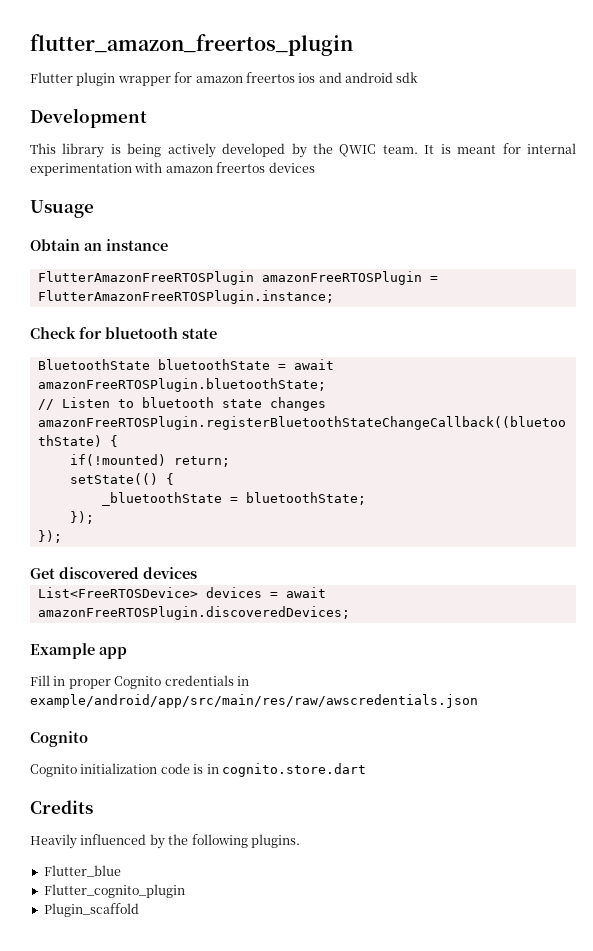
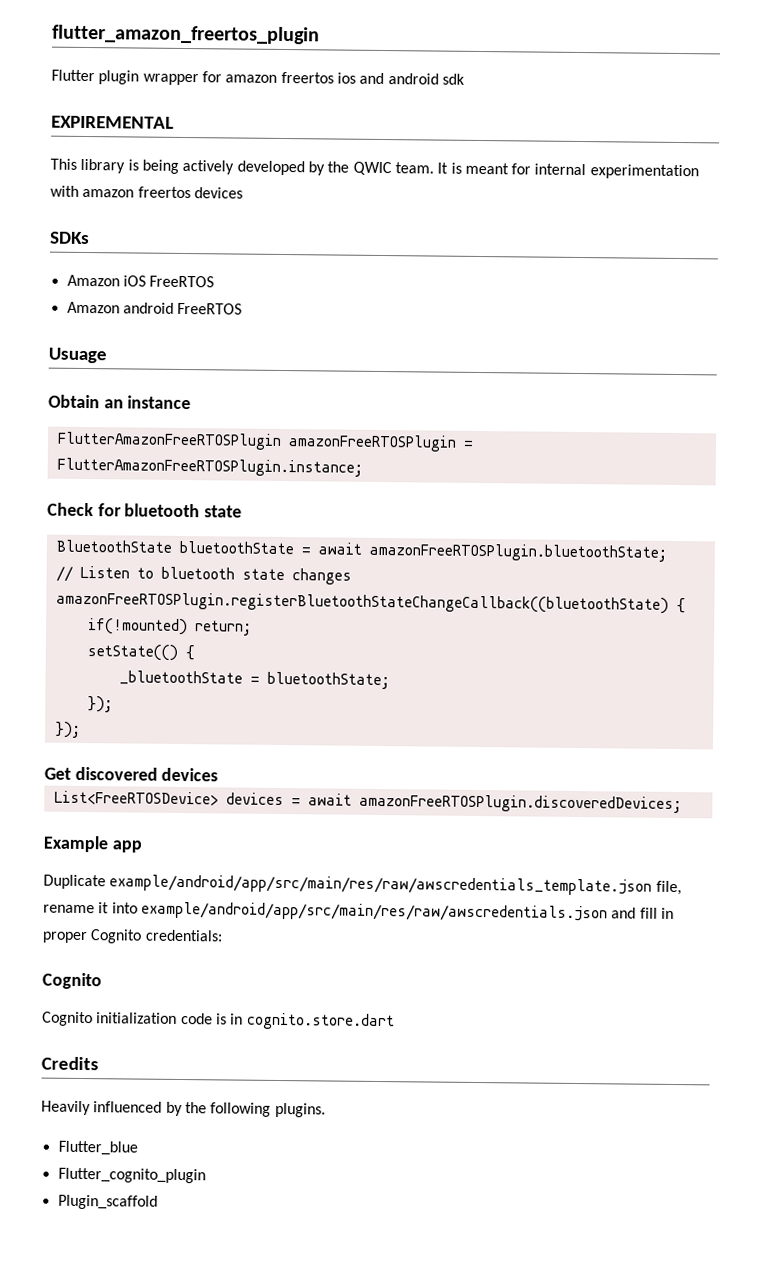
- Development
+ EXPIREMENTAL
+ SDKs
+ Amazon iOS FreeRTOS
+ Amazon android FreeRTOS
- Fill in proper Cognito credentials in example/android/app/src/main/res/raw/awscredentials.json
+ Duplicate example/android/app/src/main/res/raw/awscredentials_template.json file, rename it into example/android/app/src/main/res/raw/awscredentials.json and fill in proper Cognito credentials:

